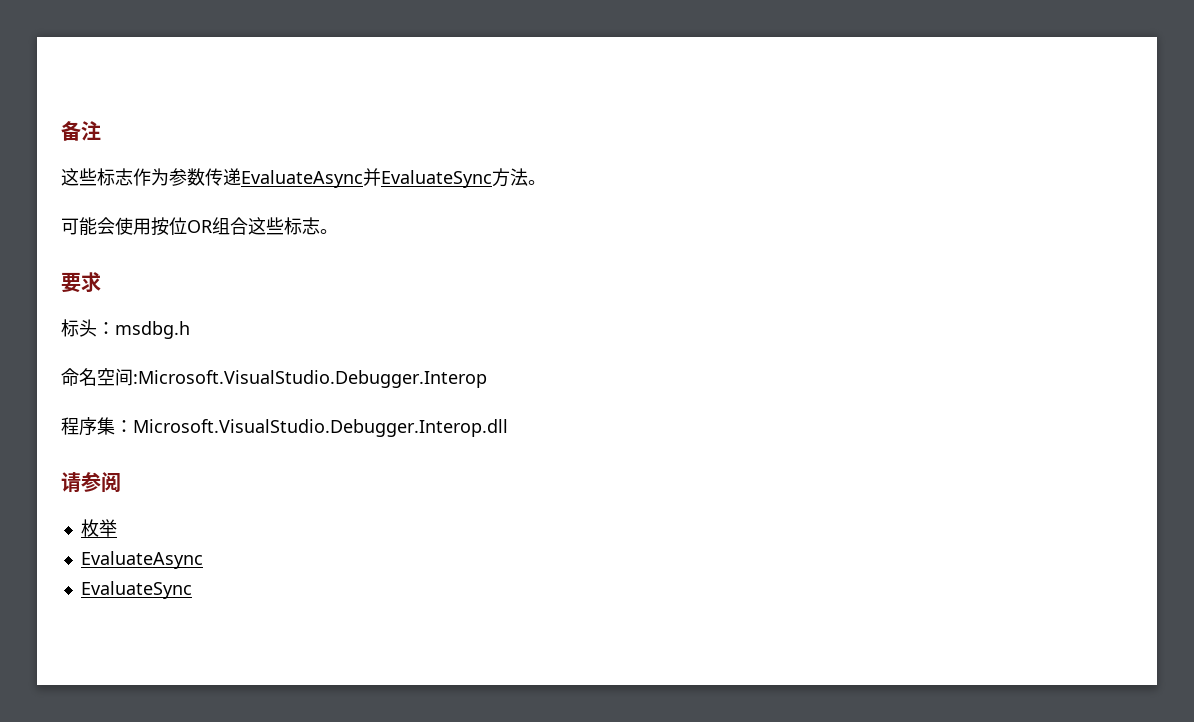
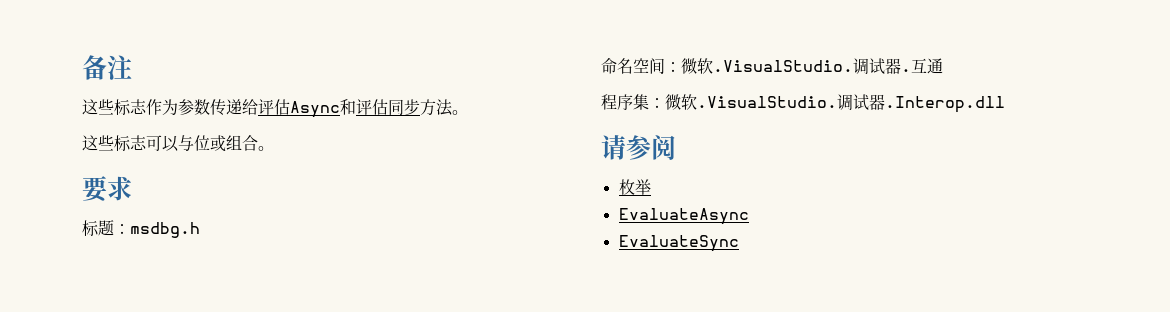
- 这些标志作为参数传递EvaluateAsync并EvaluateSync方法。
- 可能会使用按位OR组合这些标志。
+ 这些标志作为参数传递给评估Async和评估同步方法。
+ 这些标志可以与位或组合。
- 标头：msdbg.h
+ 标题：msdbg.h
- 命名空间:Microsoft.VisualStudio.Debugger.Interop
- 程序集：Microsoft.VisualStudio.Debugger.Interop.dll
+ 命名空间：微软.VisualStudio.调试器.互通
+ 程序集：微软.VisualStudio.调试器.Interop.dll

